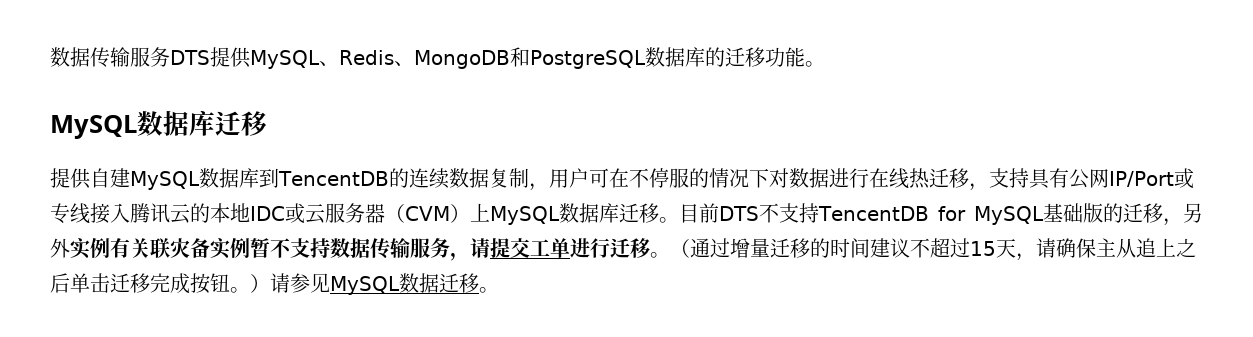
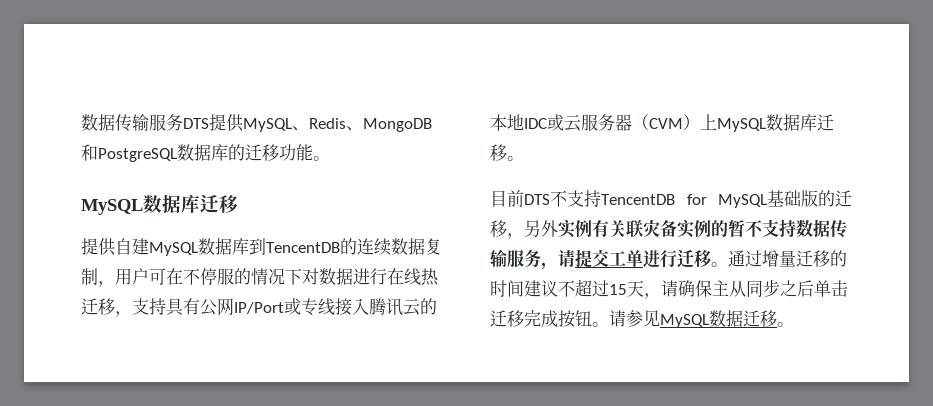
- 提供自建MySQL数据库到TencentDB的连续数据复制，用户可在不停服的情况下对数据进行在线热迁移，支持具有公网IP/Port或专线接入腾讯云的本地IDC或云服务器（CVM）上MySQL数据库迁移。目前DTS不支持TencentDB for MySQL基础版的迁移，另外实例有关联灾备实例暂不支持数据传输服务，请提交工单进行迁移。
+ 提供自建MySQL数据库到TencentDB的连续数据复制，用户可在不停服的情况下对数据进行在线热迁移，支持具有公网IP/Port或专线接入腾讯云的本地IDC或云服务器（CVM）上MySQL数据库迁移。
+ 目前DTS不支持TencentDB for MySQL基础版的迁移，另外实例有关联灾备实例的暂不支持数据传输服务，请提交工单进行迁移。
- （通过增量迁移的时间建议不超过15天，请确保主从追上之后单击迁移完成按钮。）请参见MySQL数据迁移。
+ 通过增量迁移的时间建议不超过15天，请确保主从同步之后单击迁移完成按钮。请参见MySQL数据迁移。

